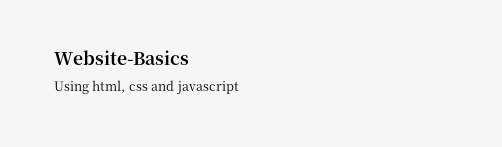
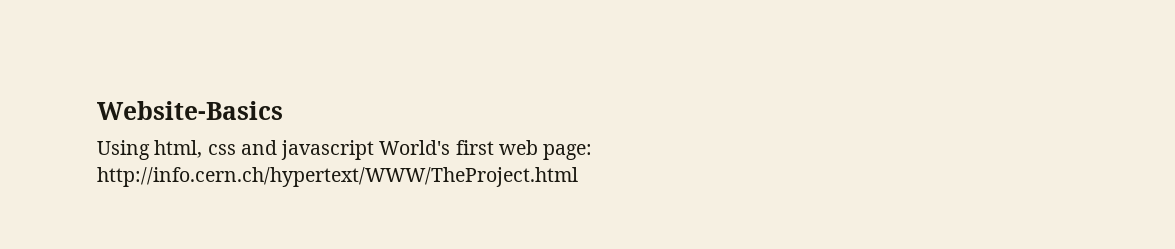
- Using html, css and javascript
+ Using html, css and javascript World's first web page: http://info.cern.ch/hypertext/WWW/TheProject.html

